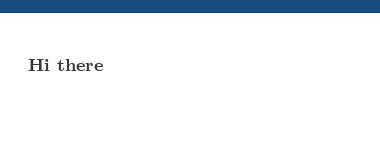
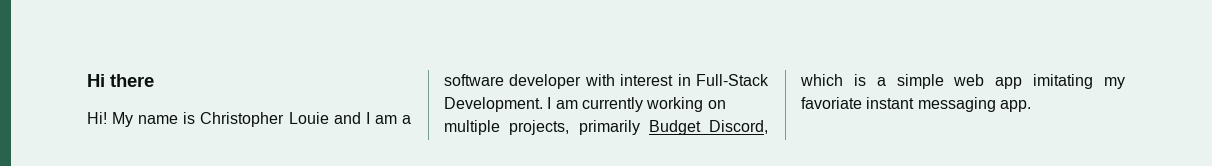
+ Hi! My name is Christopher Louie and I am a software developer with interest in Full-Stack Development. I am currently working on multiple projects, primarily Budget Discord, which is a simple web app imitating my favoriate instant messaging app.

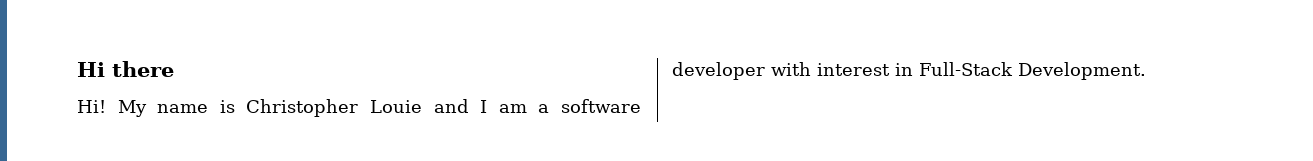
- I am currently working on multiple projects, primarily Budget Discord, which is a simple web app imitating my favoriate instant messaging app.

